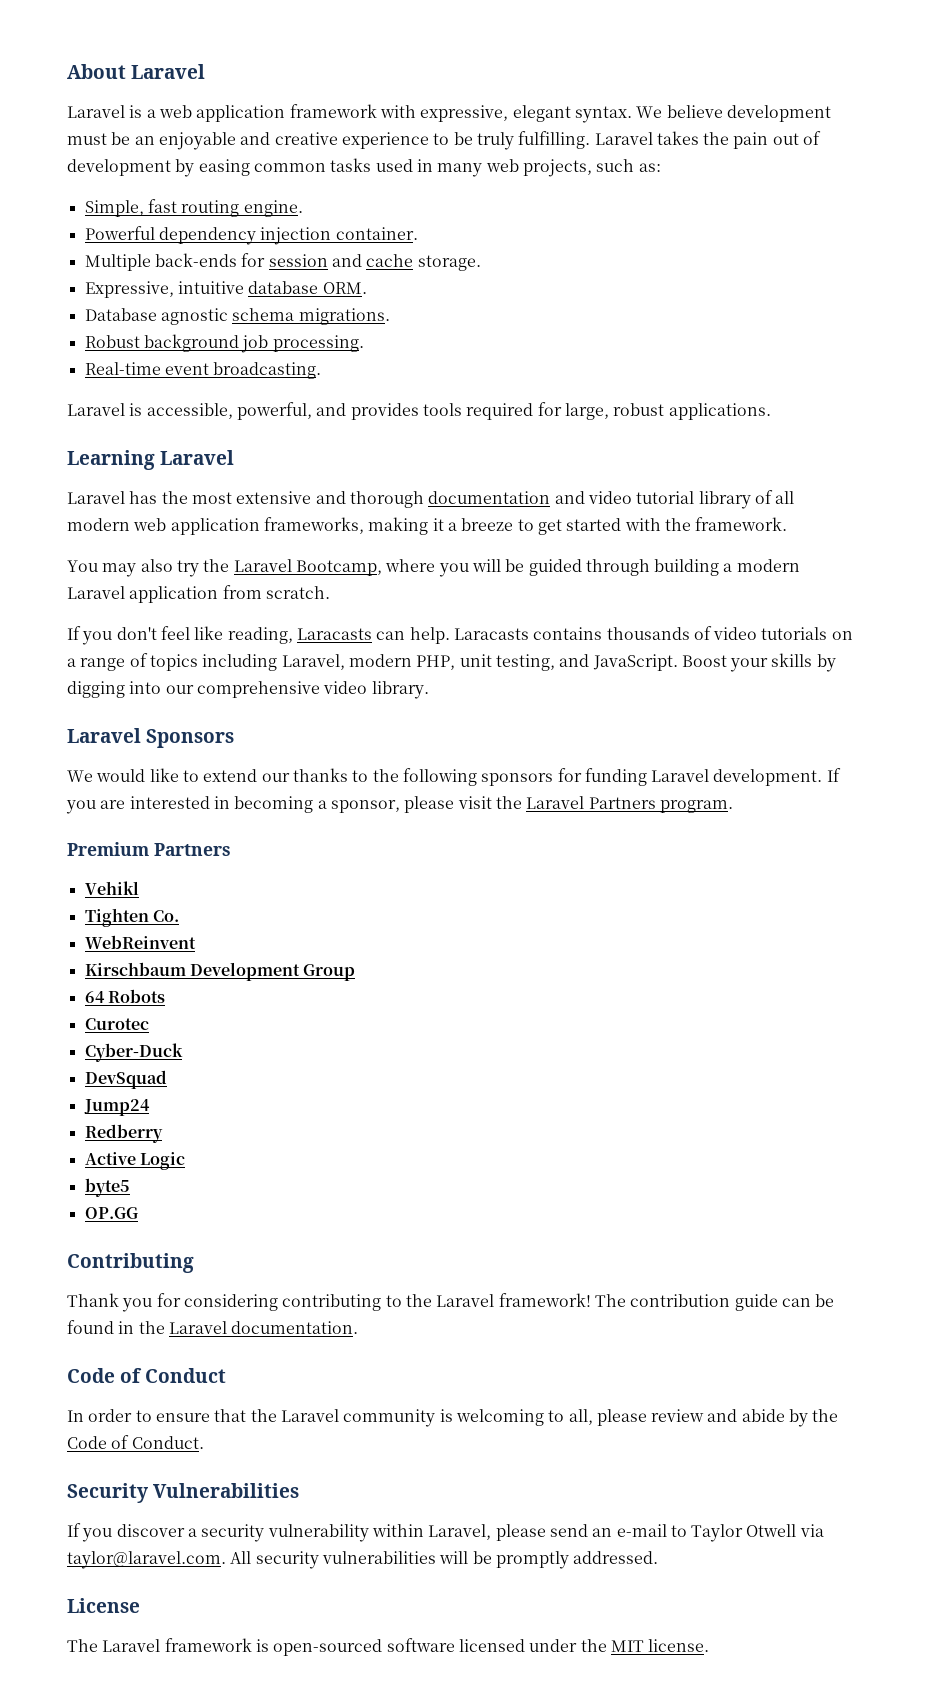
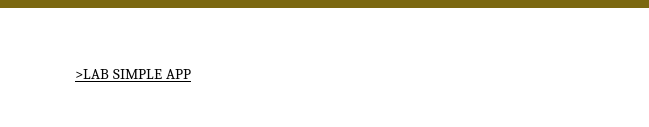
- About Laravel
- Laravel is a web application framework with expressive, elegant syntax. We believe development must be an enjoyable and creative experience to be truly fulfilling. Laravel takes the pain out of development by easing common tasks used in many web projects, such as:
- Simple, fast routing engine.
- Powerful dependency injection container.
- Multiple back-ends for session and cache storage.
- Expressive, intuitive database ORM.
- Database agnostic schema migrations.
- Robust background job processing.
- Real-time event broadcasting.
- Laravel is accessible, powerful, and provides tools required for large, robust applications.
- Learning Laravel
- Laravel has the most extensive and thorough documentation and video tutorial library of all modern web application frameworks, making it a breeze to get started with the framework.
- You may also try the Laravel Bootcamp, where you will be guided through building a modern Laravel application from scratch.
- If you don't feel like reading, Laracasts can help. Laracasts contains thousands of video tutorials on a range of topics including Laravel, modern PHP, unit testing, and JavaScript. Boost your skills by digging into our comprehensive video library.
- Laravel Sponsors
- We would like to extend our thanks to the following sponsors for funding Laravel development. If you are interested in becoming a sponsor, please visit the Laravel Partners program.
- Premium Partners
- Vehikl
- Tighten Co.
- WebReinvent
- Kirschbaum Development Group
- 64 Robots
- Curotec
- Cyber-Duck
- DevSquad
- Jump24
- Redberry
- Active Logic
- byte5
- OP.GG
- Contributing
- Thank you for considering contributing to the Laravel framework! The contribution guide can be found in the Laravel documentation.
- Code of Conduct
- In order to ensure that the Laravel community is welcoming to all, please review and abide by the Code of Conduct.
- Security Vulnerabilities
- If you discover a security vulnerability within Laravel, please send an e-mail to Taylor Otwell via taylor@laravel.com. All security vulnerabilities will be promptly addressed.
- License
- The Laravel framework is open-sourced software licensed under the MIT license.
+ >LAB SIMPLE APP

